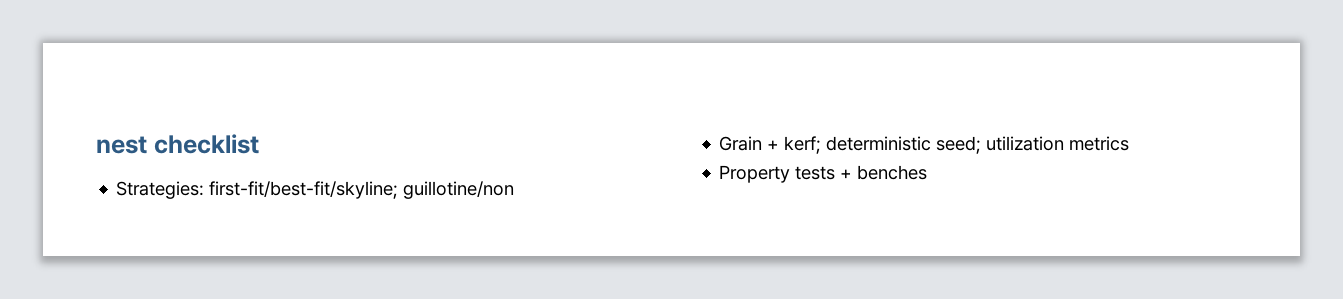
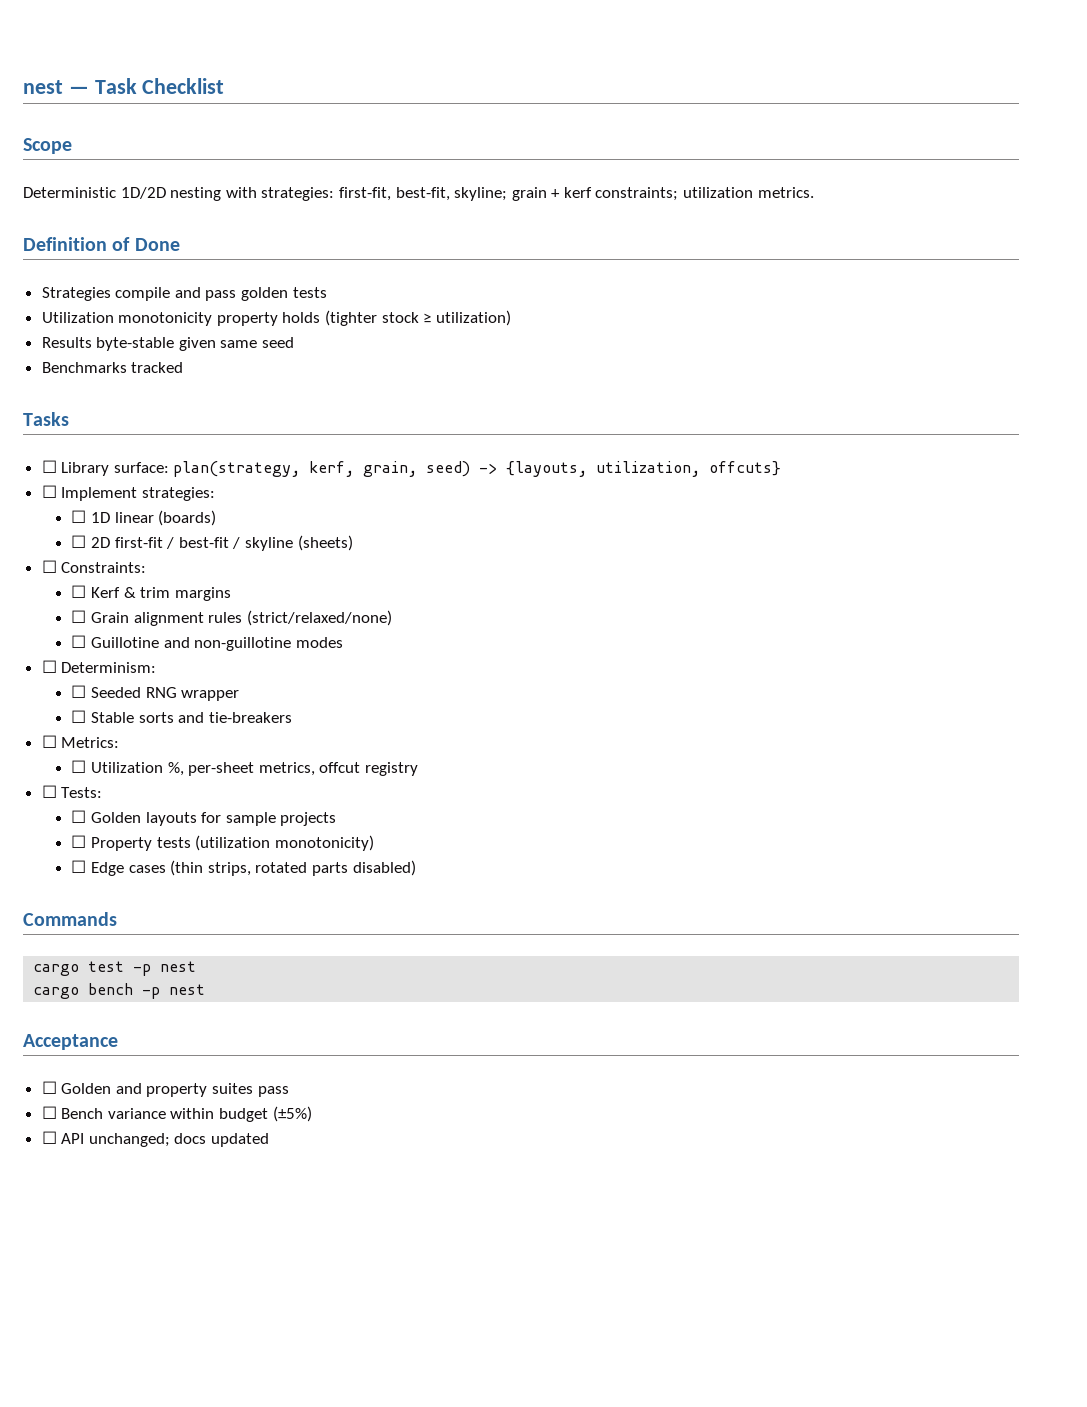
- nest checklist
- Strategies: first-fit/best-fit/skyline; guillotine/non
- Grain + kerf; deterministic seed; utilization metrics
- Property tests + benches
+ nest — Task Checklist
+ Scope
+ Deterministic 1D/2D nesting with strategies: first-fit, best-fit, skyline; grain + kerf constraints; utilization metrics.
+ Definition of Done
+ Strategies compile and pass golden tests
+ Utilization monotonicity property holds (tighter stock ≥ utilization)
+ Results byte-stable given same seed
+ Benchmarks tracked
+ Tasks
+ ☐ Library surface: plan(strategy, kerf, grain, seed) -> {layouts, utilization, offcuts}
+ ☐ Implement strategies:
+ ☐ 1D linear (boards)
+ ☐ 2D first-fit / best-fit / skyline (sheets)
+ ☐ Constraints:
+ ☐ Kerf & trim margins
+ ☐ Grain alignment rules (strict/relaxed/none)
+ ☐ Guillotine and non-guillotine modes
+ ☐ Determinism:
+ ☐ Seeded RNG wrapper
+ ☐ Stable sorts and tie-breakers
+ ☐ Metrics:
+ ☐ Utilization %, per-sheet metrics, offcut registry
+ ☐ Tests:
+ ☐ Golden layouts for sample projects
+ ☐ Property tests (utilization monotonicity)
+ ☐ Edge cases (thin strips, rotated parts disabled)
+ Commands
+ cargo test -p nest
+ cargo bench -p nest
+ Acceptance
+ ☐ Golden and property suites pass
+ ☐ Bench variance within budget (±5%)
+ ☐ API unchanged; docs updated

